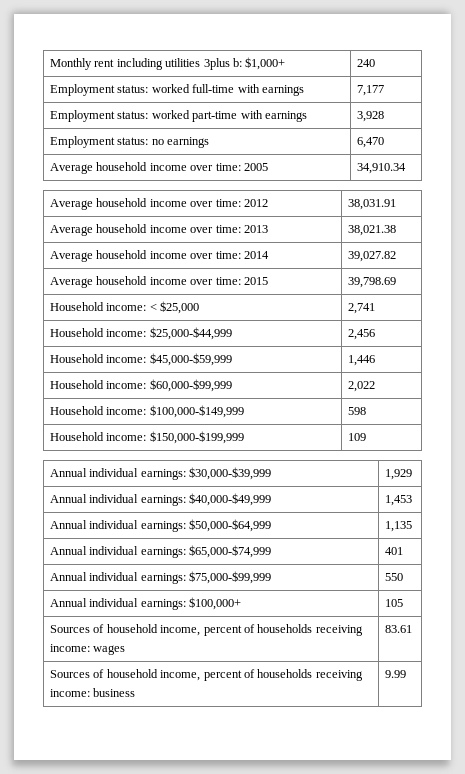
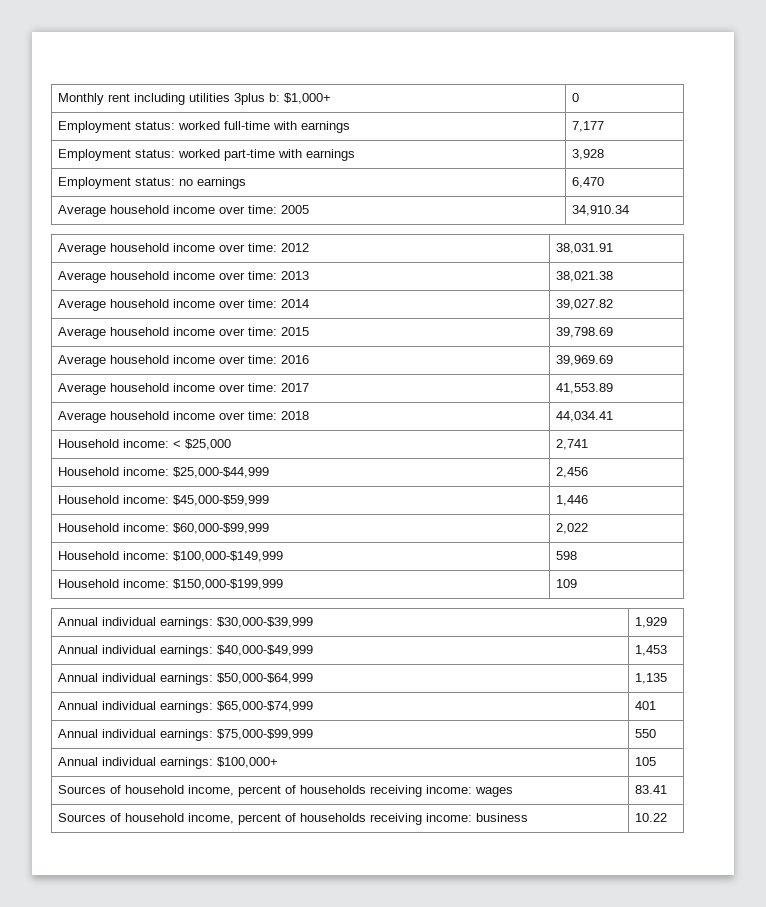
- Monthly rent including utilities 3plus b: $1,000+ | 240
+ Monthly rent including utilities 3plus b: $1,000+ | 0
+ Average household income over time: 2016 | 39,969.69
+ Average household income over time: 2017 | 41,553.89
+ Average household income over time: 2018 | 44,034.41
- Sources of household income, percent of households receiving income: wages | 83.61
+ Sources of household income, percent of households receiving income: wages | 83.41
- Sources of household income, percent of households receiving income: business | 9.99
+ Sources of household income, percent of households receiving income: business | 10.22

